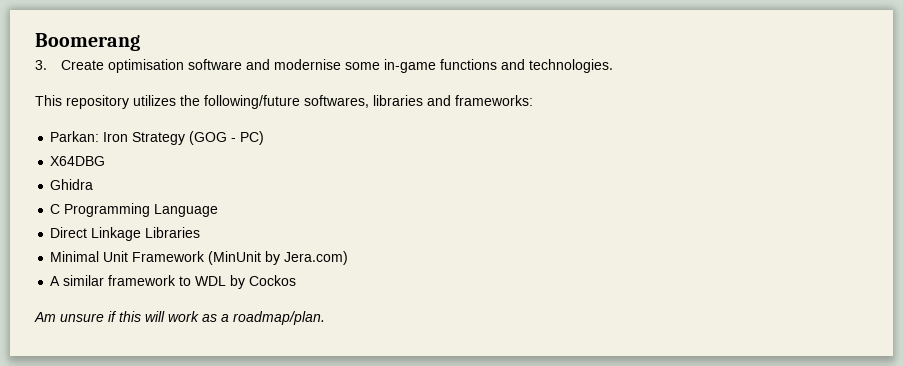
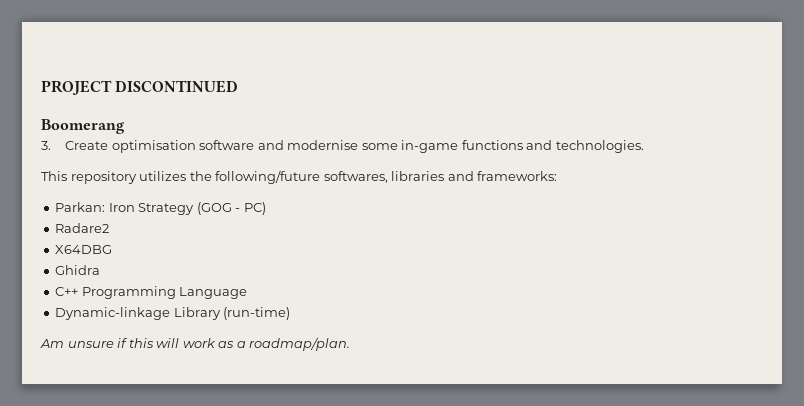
+ PROJECT DISCONTINUED
+ Radare2
- C Programming Language
+ C++ Programming Language
- Direct Linkage Libraries
- Minimal Unit Framework (MinUnit by Jera.com)
- A similar framework to WDL by Cockos
+ Dynamic-linkage Library (run-time)

